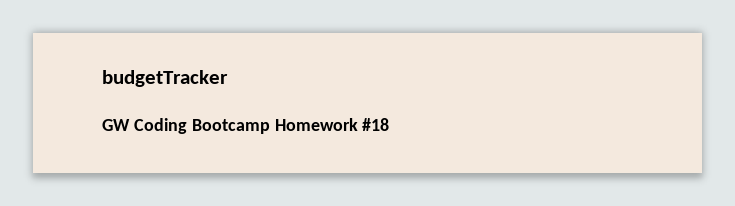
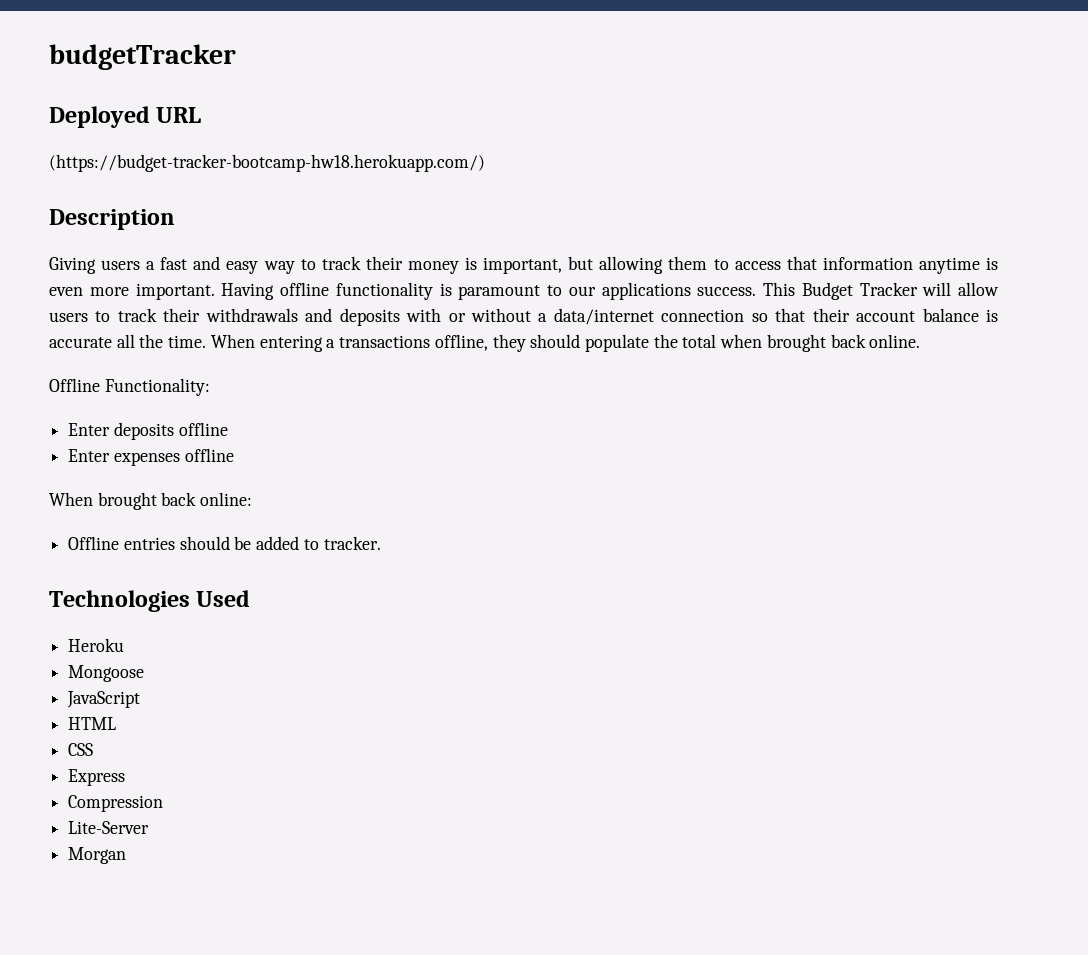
- GW Coding Bootcamp Homework #18
+ Deployed URL
+ (https://budget-tracker-bootcamp-hw18.herokuapp.com/)
+ Description
+ Giving users a fast and easy way to track their money is important, but allowing them to access that information anytime is even more important. Having offline functionality is paramount to our applications success. This Budget Tracker will allow users to track their withdrawals and deposits with or without a data/internet connection so that their account balance is accurate all the time. When entering a transactions offline, they should populate the total when brought back online.
+ Offline Functionality:
+ Enter deposits offline
+ Enter expenses offline
+ When brought back online:
+ Offline entries should be added to tracker.
+ Technologies Used
+ Heroku
+ Mongoose
+ JavaScript
+ HTML
+ CSS
+ Express
+ Compression
+ Lite-Server
+ Morgan

